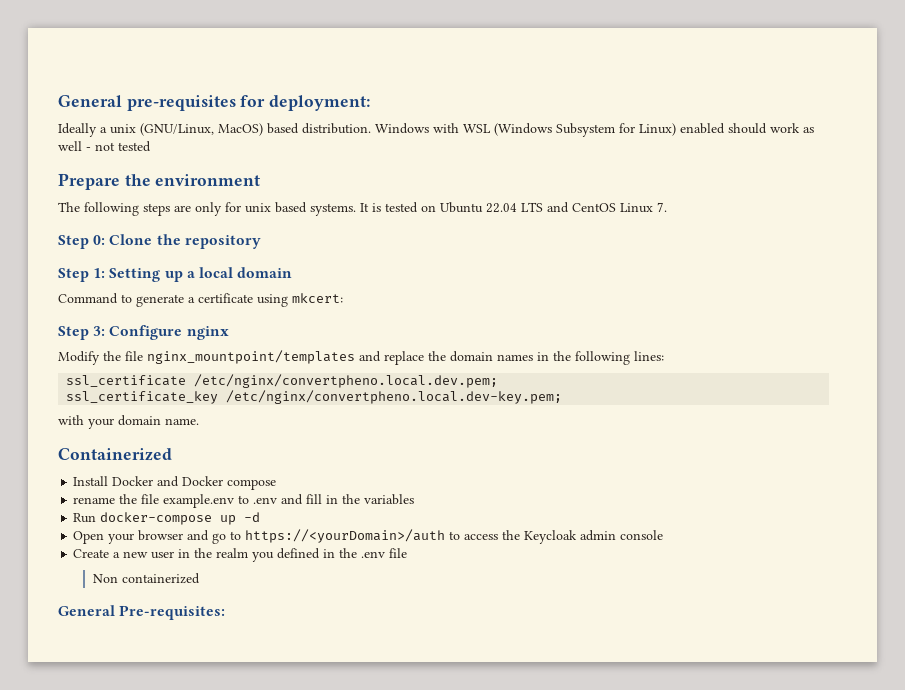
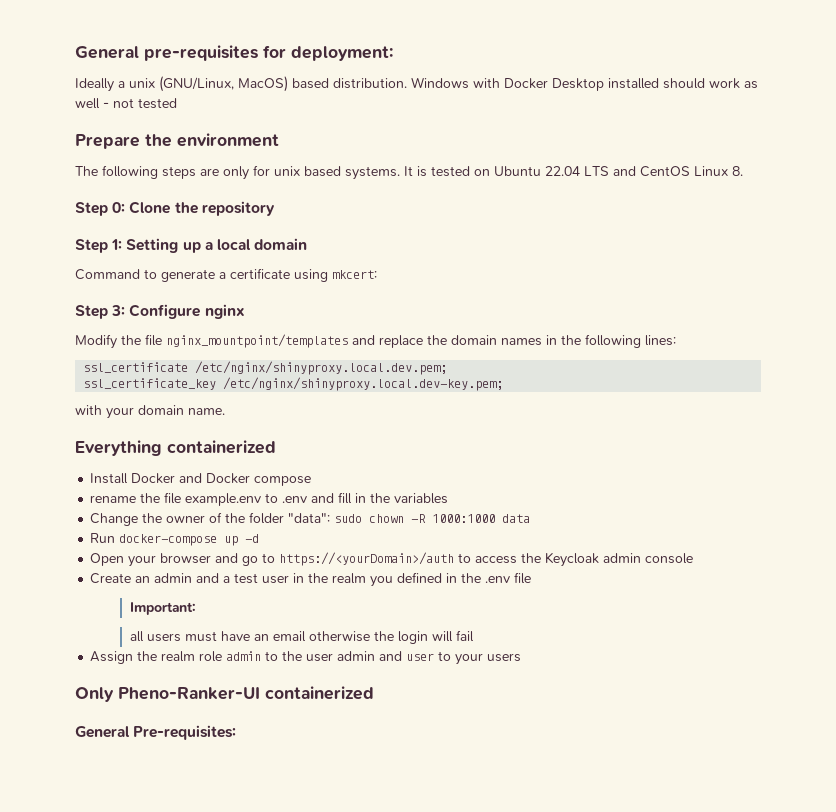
- Windows with WSL (Windows Subsystem for Linux) enabled should work as well - not tested
+ Windows with Docker Desktop installed should work as well - not tested
- It is tested on Ubuntu 22.04 LTS and CentOS Linux 7.
+ It is tested on Ubuntu 22.04 LTS and CentOS Linux 8.
- ssl_certificate /etc/nginx/convertpheno.local.dev.pem;
+ ssl_certificate /etc/nginx/shinyproxy.local.dev.pem;
- ssl_certificate_key /etc/nginx/convertpheno.local.dev-key.pem;
+ ssl_certificate_key /etc/nginx/shinyproxy.local.dev-key.pem;
- Containerized
+ Everything containerized
+ Change the owner of the folder "data": sudo chown -R 1000:1000 data
- Create a new user in the realm you defined in the .env file
+ Create an admin and a test user in the realm you defined in the .env file
- Non containerized
+ Important:
+ all users must have an email otherwise the login will fail
+ Assign the realm role admin to the user admin and user to your users
+ Only Pheno-Ranker-UI containerized

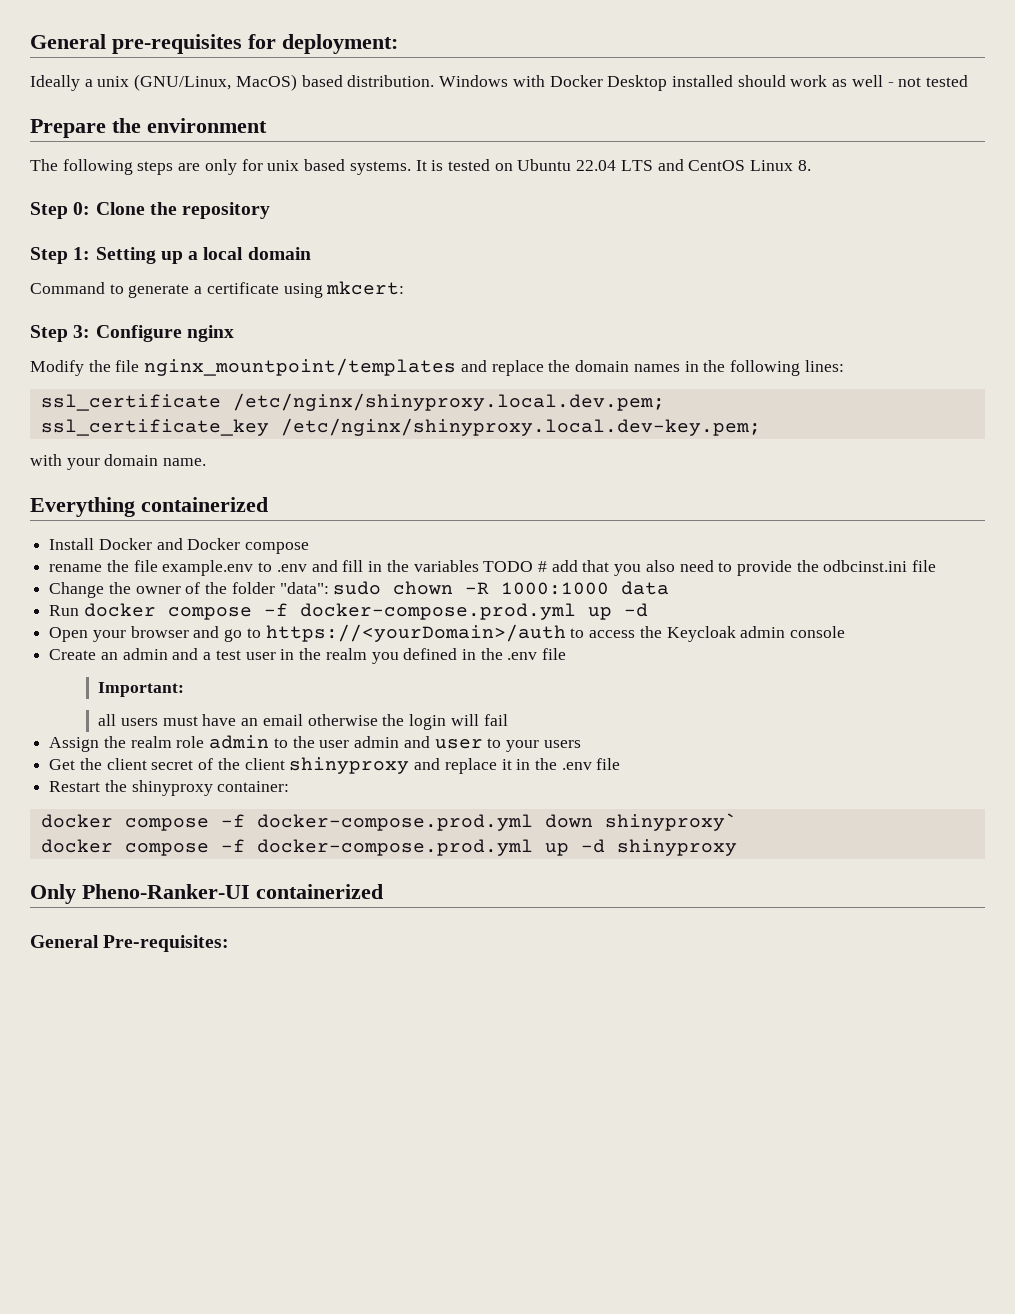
- rename the file example.env to .env and fill in the variables
+ rename the file example.env to .env and fill in the variables TODO # add that you also need to provide the odbcinst.ini file
- Run docker-compose up -d
+ Run docker compose -f docker-compose.prod.yml up -d
+ Get the client secret of the client shinyproxy and replace it in the .env file
+ Restart the shinyproxy container:
+ docker compose -f docker-compose.prod.yml down shinyproxy`
+ docker compose -f docker-compose.prod.yml up -d shinyproxy

